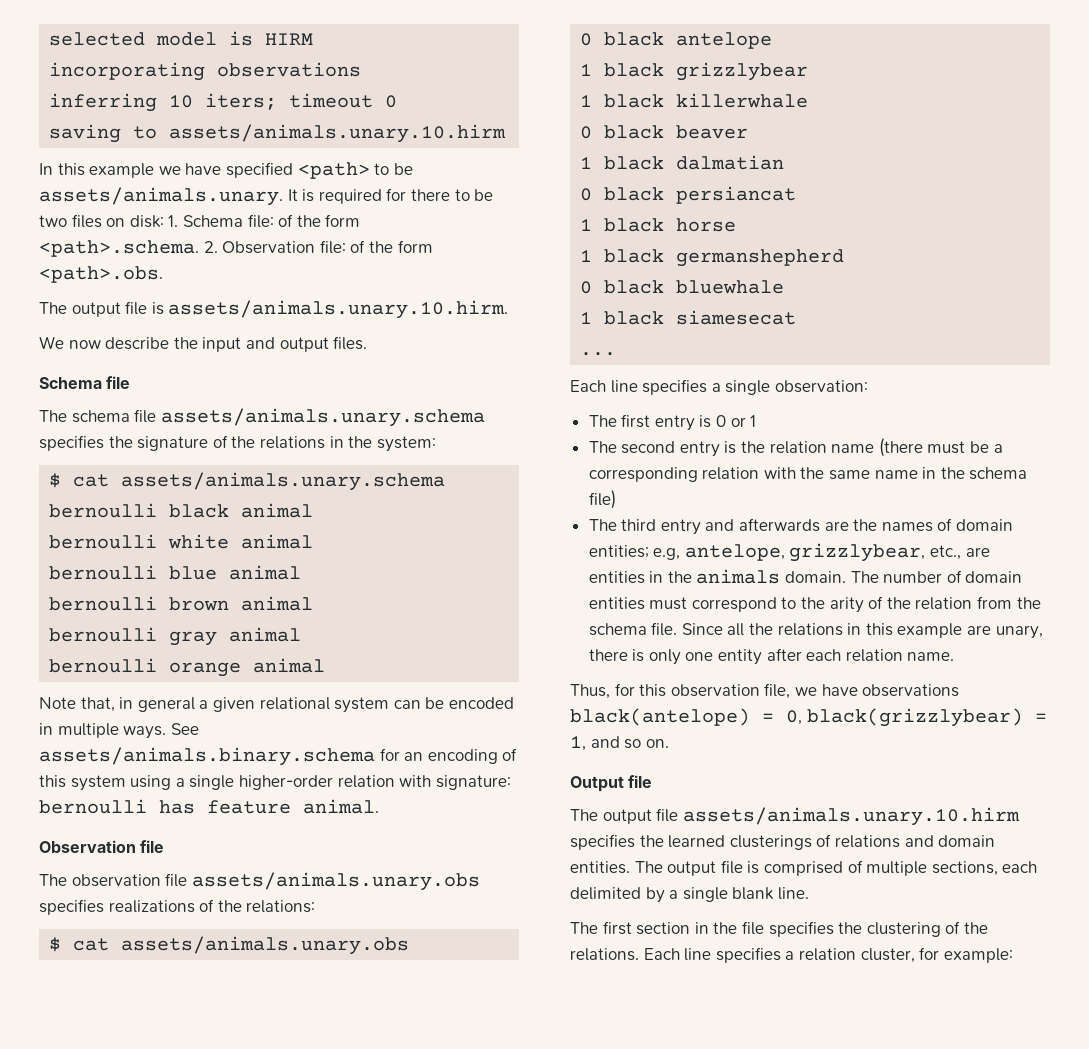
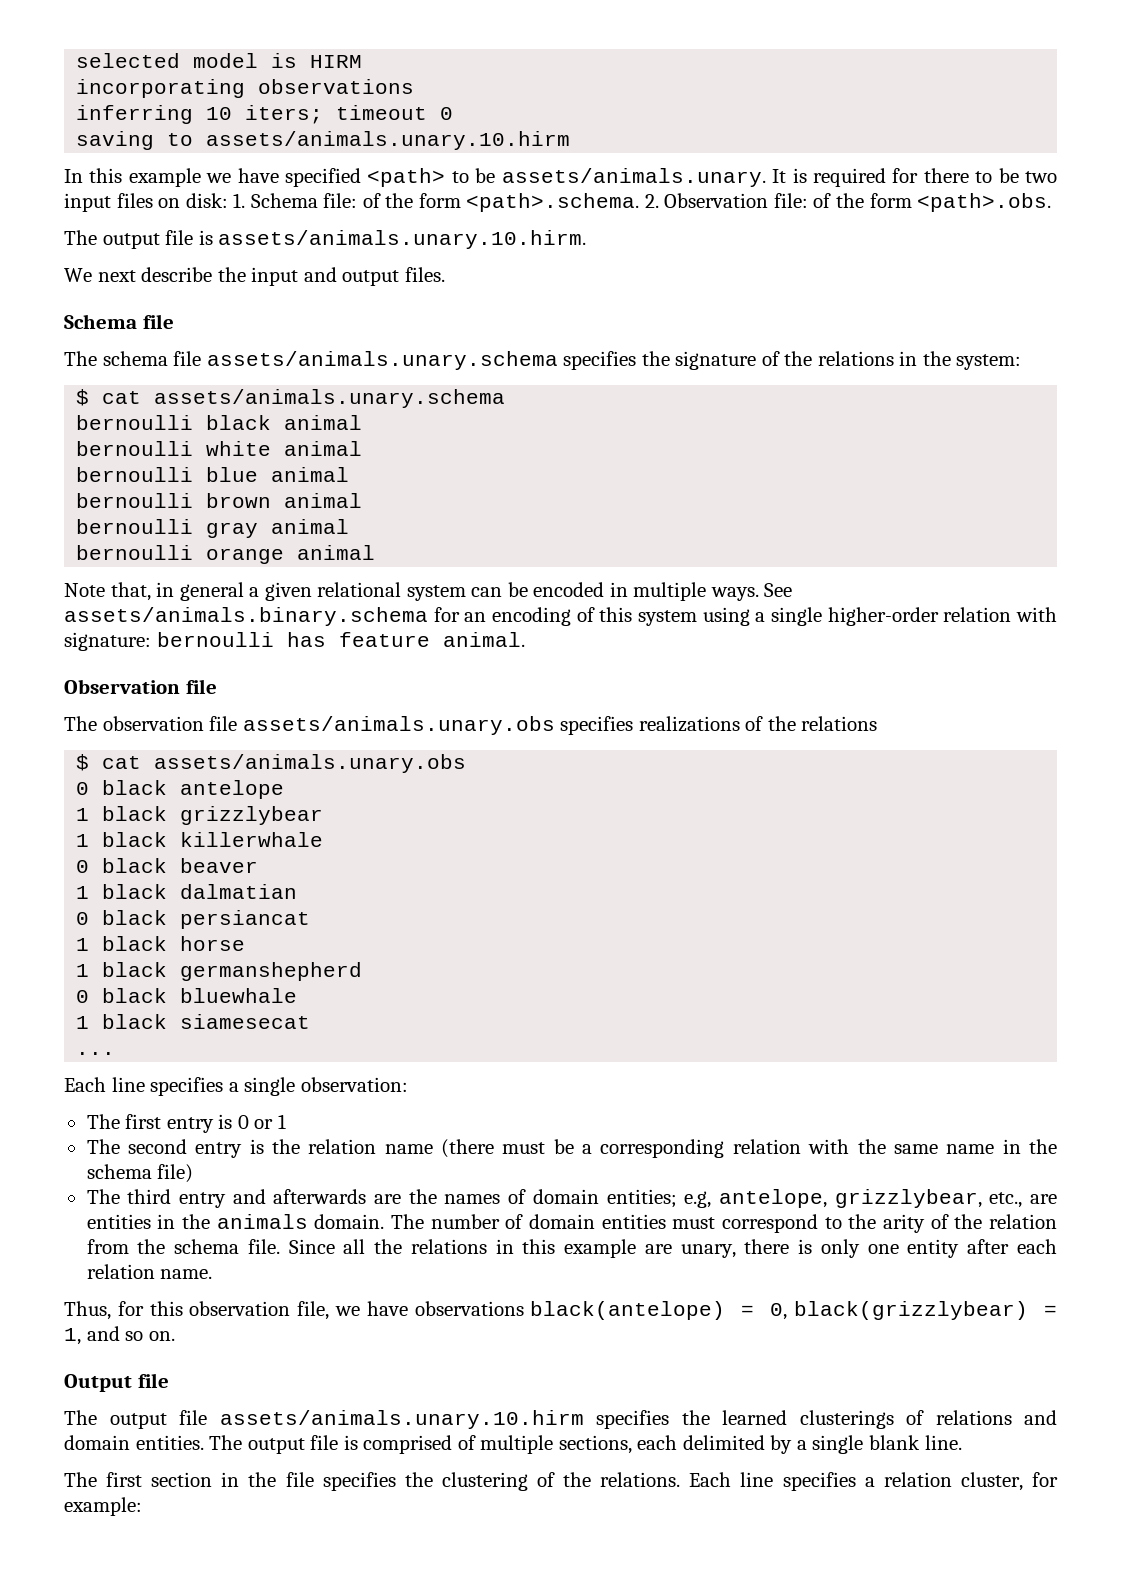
- In this example we have specified <path> to be assets/animals.unary. It is required for there to be two files on disk: 1. Schema file: of the form <path>.schema. 2. Observation file: of the form <path>.obs.
+ In this example we have specified <path> to be assets/animals.unary. It is required for there to be two input files on disk: 1. Schema file: of the form <path>.schema. 2. Observation file: of the form <path>.obs.
- We now describe the input and output files.
+ We next describe the input and output files.
- The observation file assets/animals.unary.obs specifies realizations of the relations:
+ The observation file assets/animals.unary.obs specifies realizations of the relations

